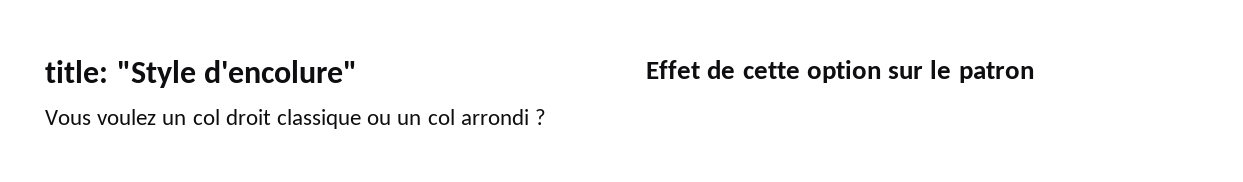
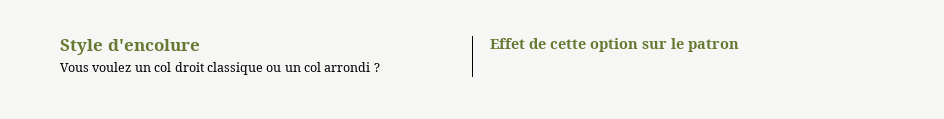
- title: "Style d'encolure"
+ Style d'encolure

